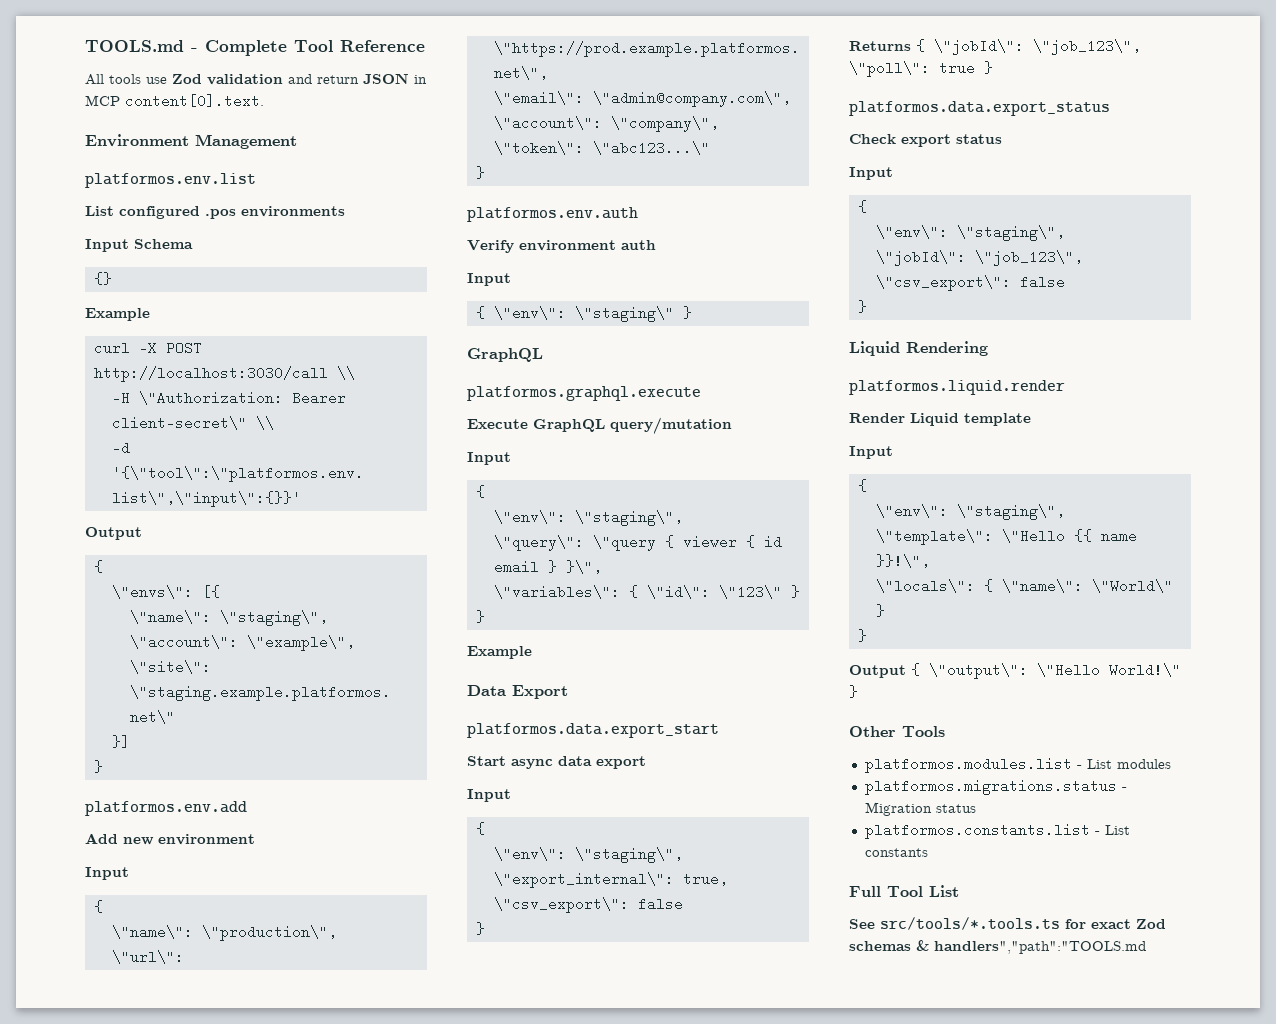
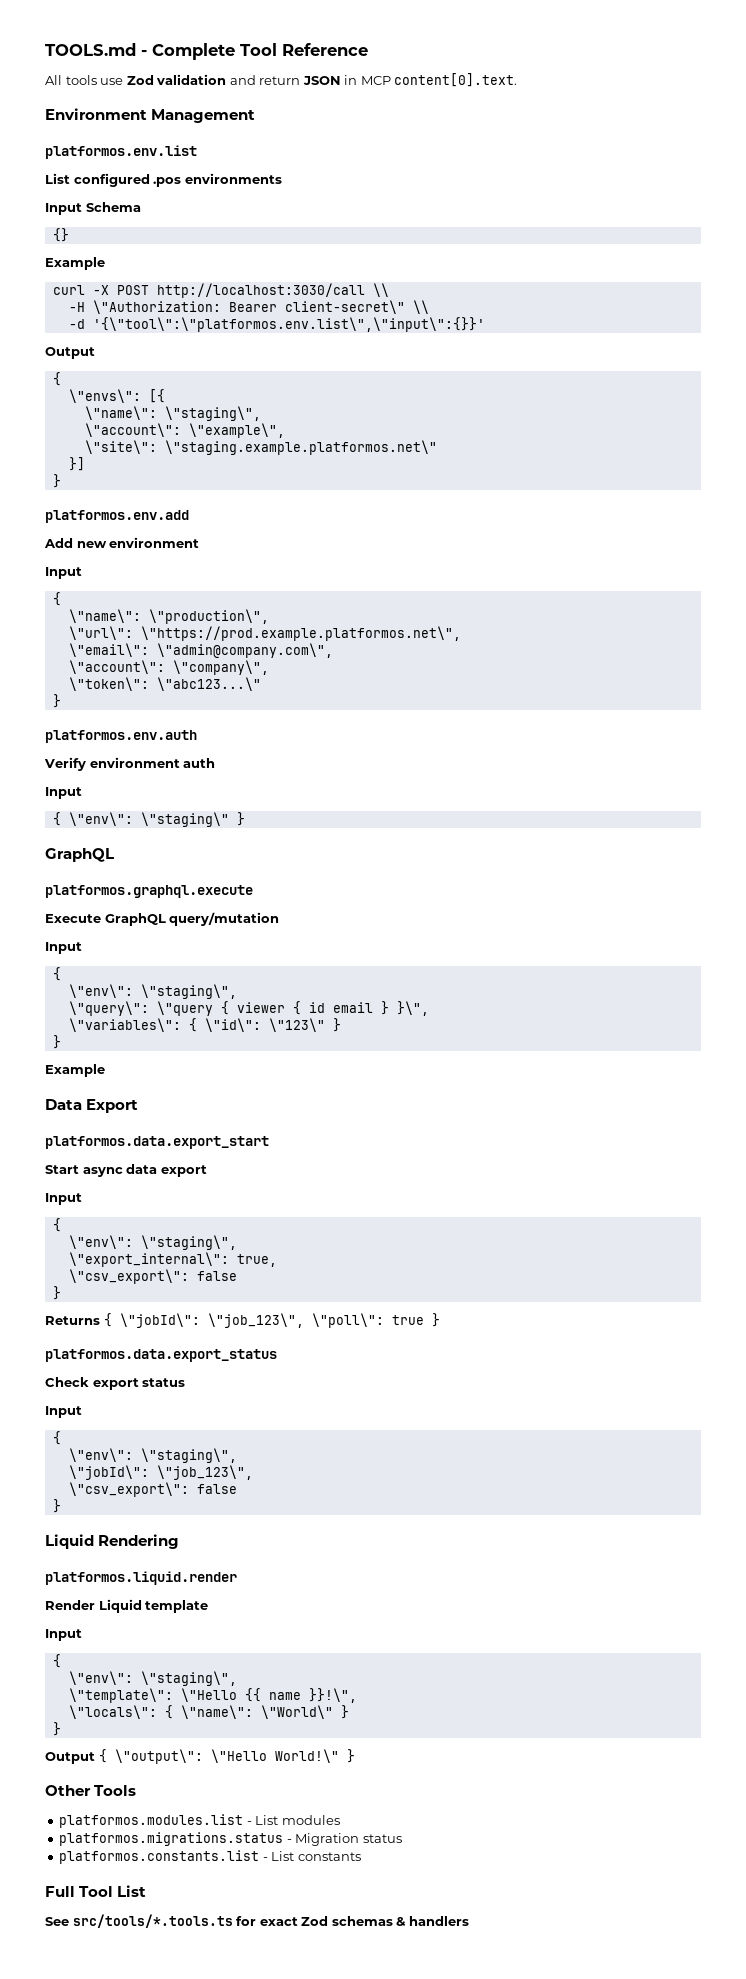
- See src/tools/*.tools.ts for exact Zod schemas & handlers","path":"TOOLS.md
+ See src/tools/*.tools.ts for exact Zod schemas & handlers

